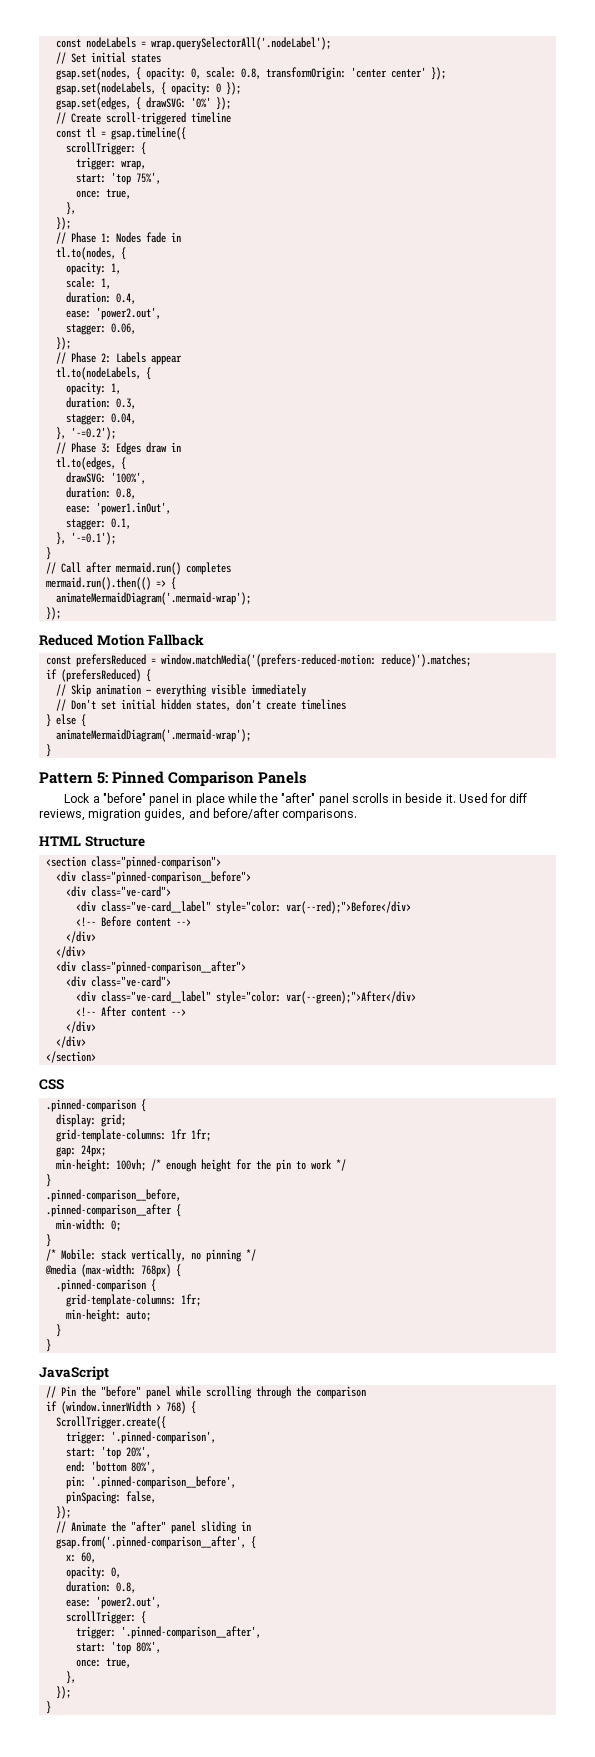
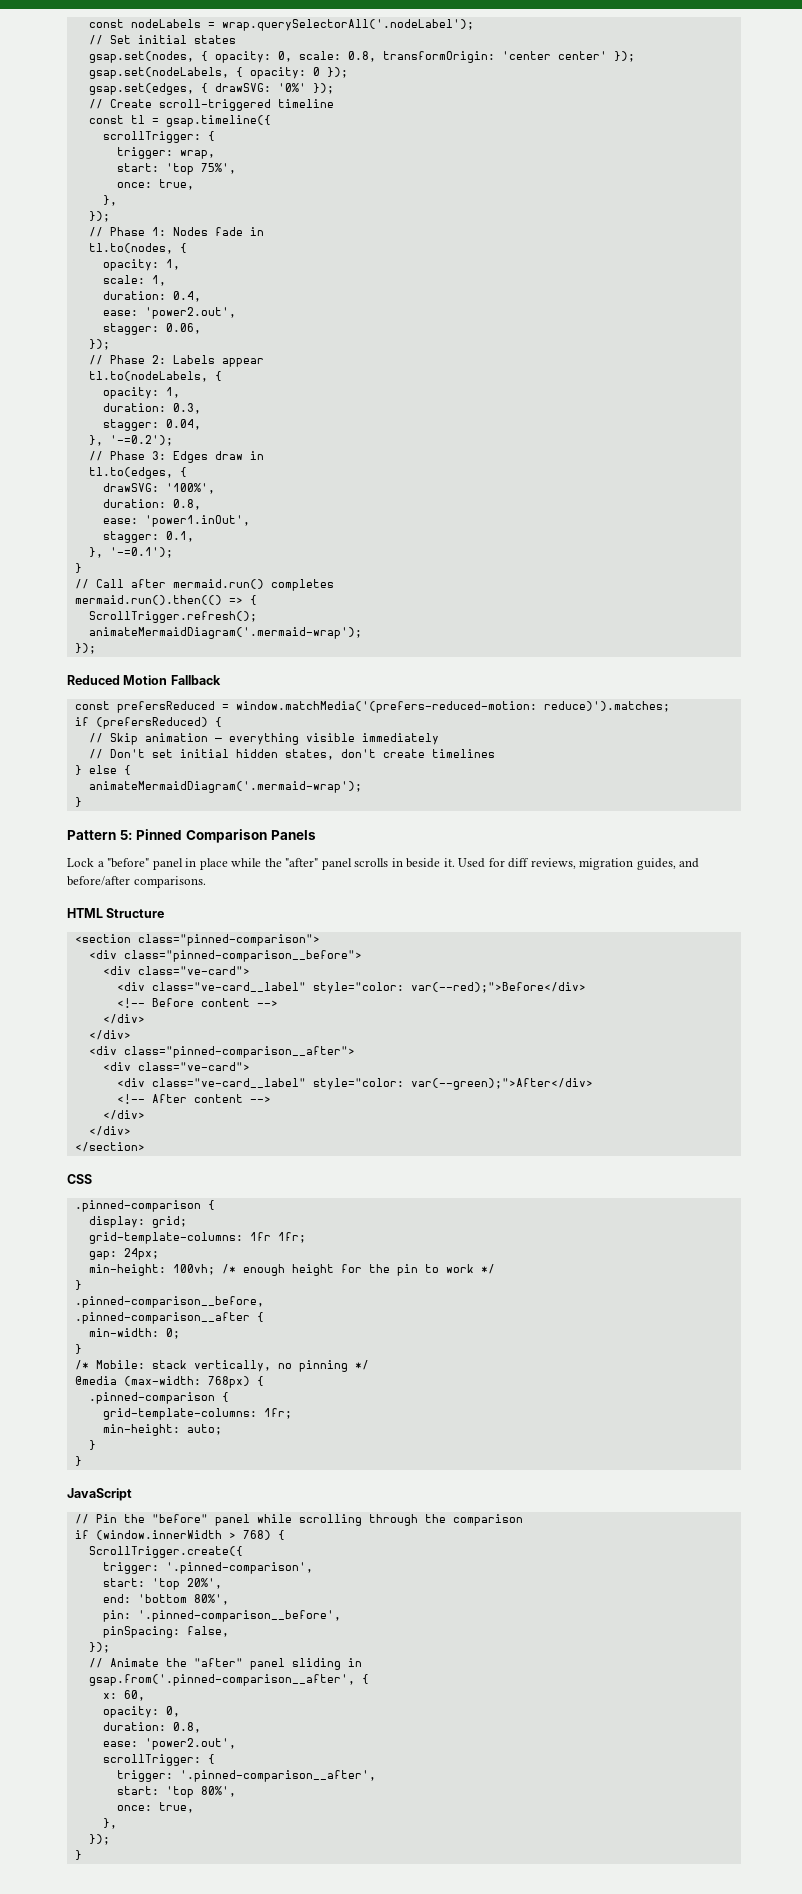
+ ScrollTrigger.refresh();

